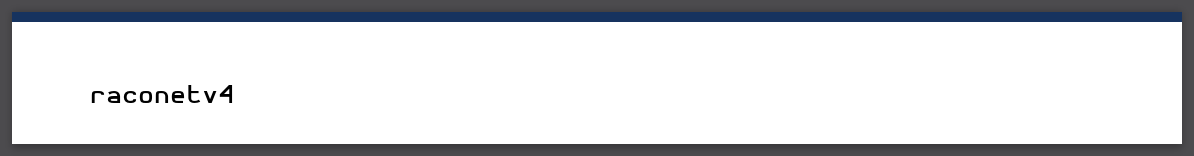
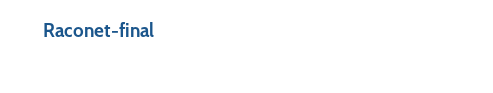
- raconetv4
+ Raconet-final

